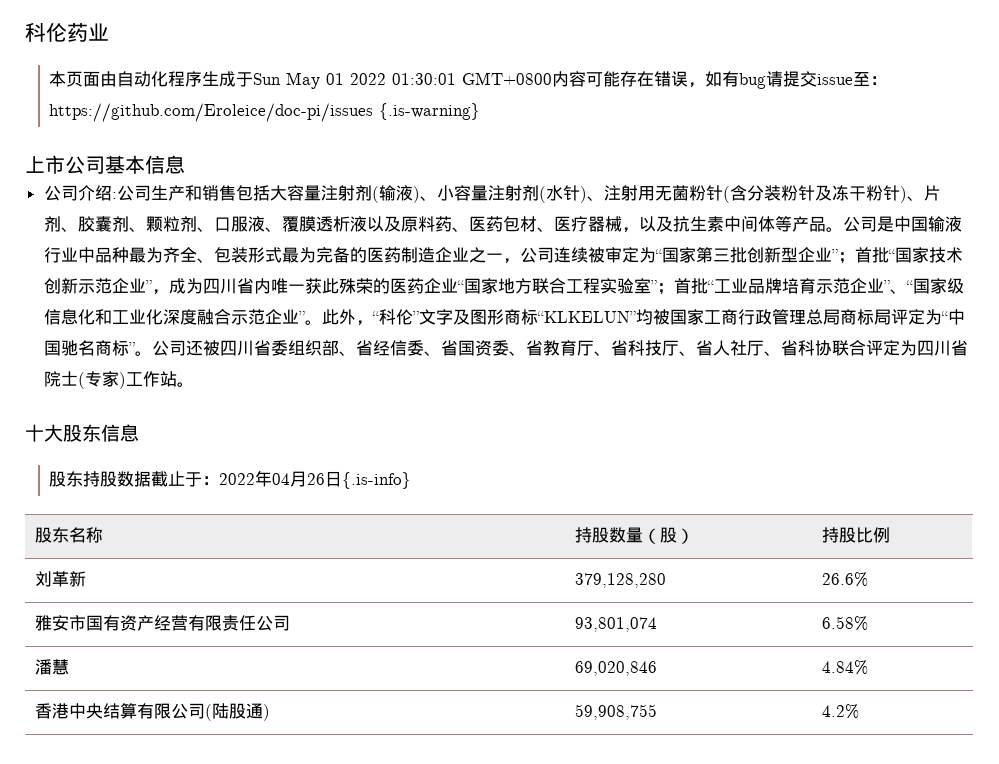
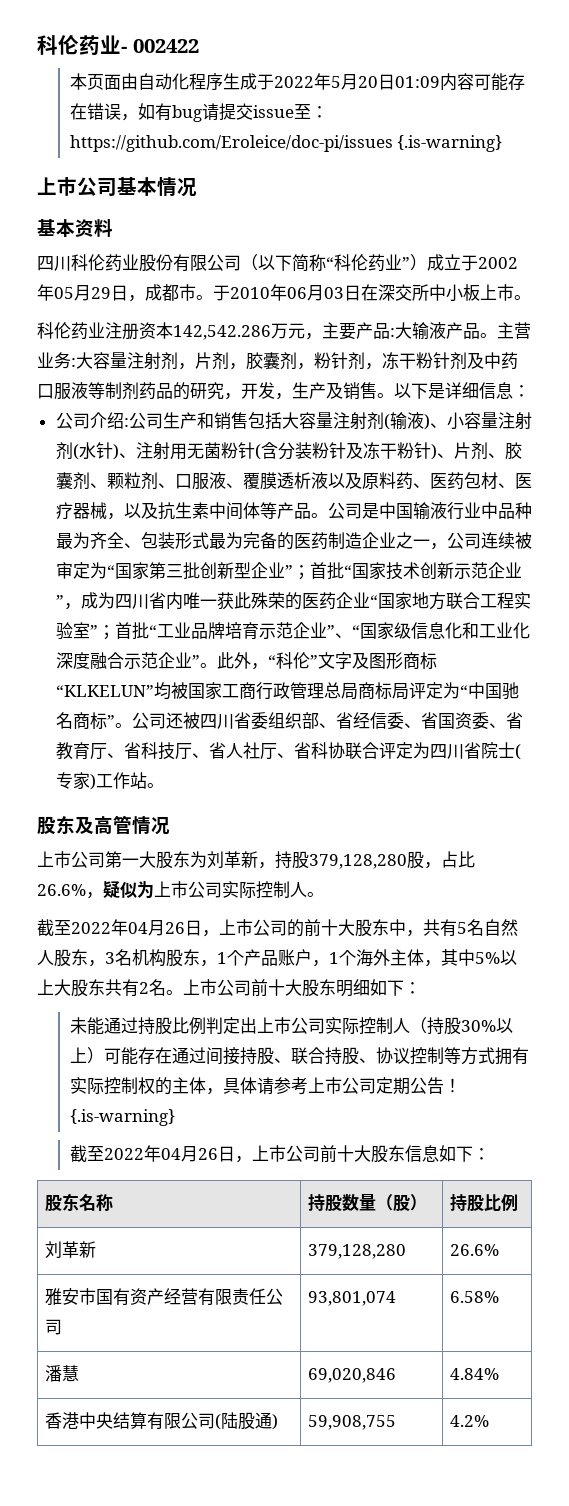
- 科伦药业
+ 科伦药业- 002422
- 本页面由自动化程序生成于Sun May 01 2022 01:30:01 GMT+0800内容可能存在错误，如有bug请提交issue至：https://github.com/Eroleice/doc-pi/issues {.is-warning}
+ 本页面由自动化程序生成于2022年5月20日01:09内容可能存在错误，如有bug请提交issue至：https://github.com/Eroleice/doc-pi/issues {.is-warning}
- 上市公司基本信息
+ 上市公司基本情况
+ 基本资料
+ 四川科伦药业股份有限公司（以下简称“科伦药业”）成立于2002年05月29日，成都市。于2010年06月03日在深交所中小板上市。
+ 科伦药业注册资本142,542.286万元，主要产品:大输液产品。主营业务:大容量注射剂，片剂，胶囊剂，粉针剂，冻干粉针剂及中药口服液等制剂药品的研究，开发，生产及销售。以下是详细信息：
- 十大股东信息
- 股东持股数据截止于：2022年04月26日{.is-info}
+ 股东及高管情况
+ 上市公司第一大股东为刘革新，持股379,128,280股，占比26.6%，疑似为上市公司实际控制人。
+ 截至2022年04月26日，上市公司的前十大股东中，共有5名自然人股东，3名机构股东，1个产品账户，1个海外主体，其中5%以上大股东共有2名。上市公司前十大股东明细如下：
+ 未能通过持股比例判定出上市公司实际控制人（持股30%以上）可能存在通过间接持股、联合持股、协议控制等方式拥有实际控制权的主体，具体请参考上市公司定期公告！{.is-warning}
+ 截至2022年04月26日，上市公司前十大股东信息如下：

